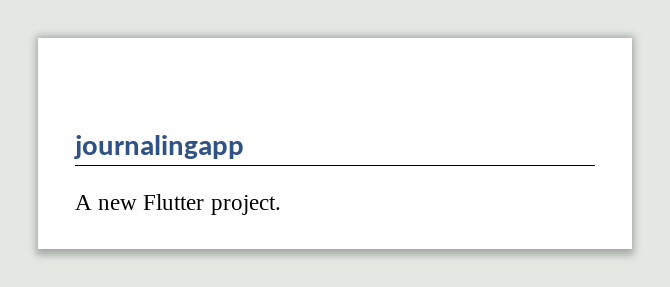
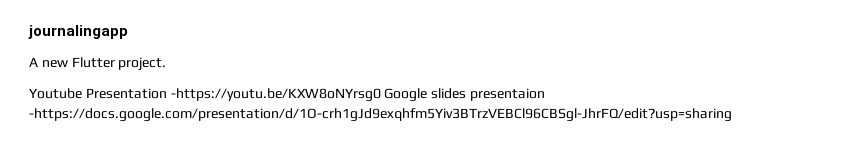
+ Youtube Presentation -https://youtu.be/KXW8oNYrsg0 Google slides presentaion -https://docs.google.com/presentation/d/1O-crh1gJd9exqhfm5Yiv3BTrzVEBCl96CBSgl-JhrFQ/edit?usp=sharing

